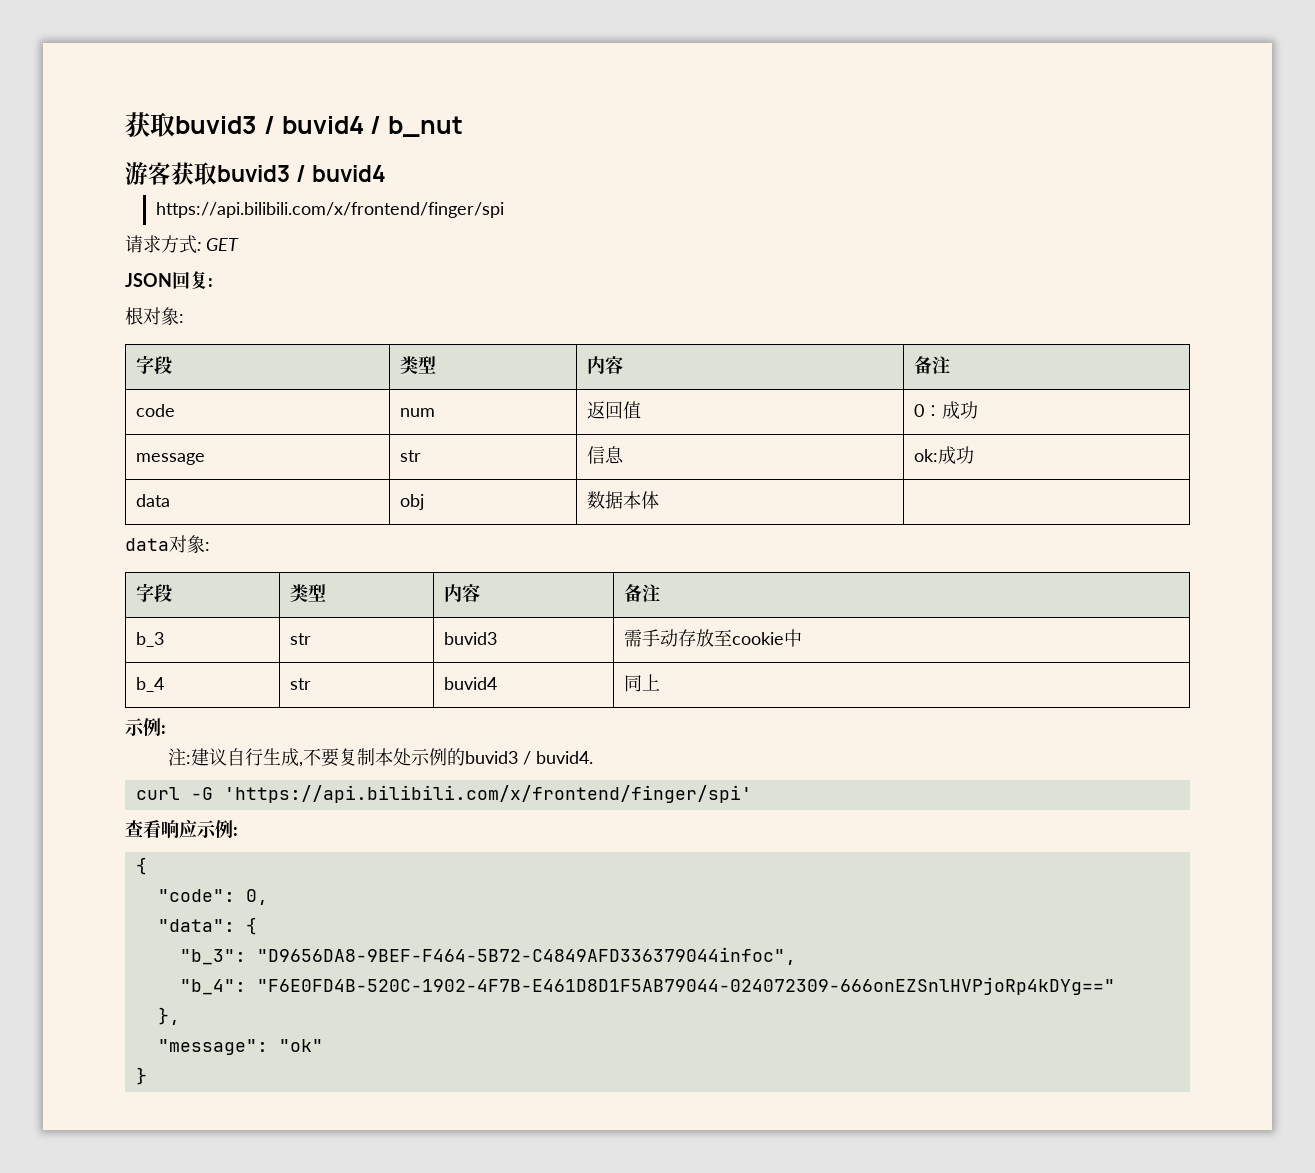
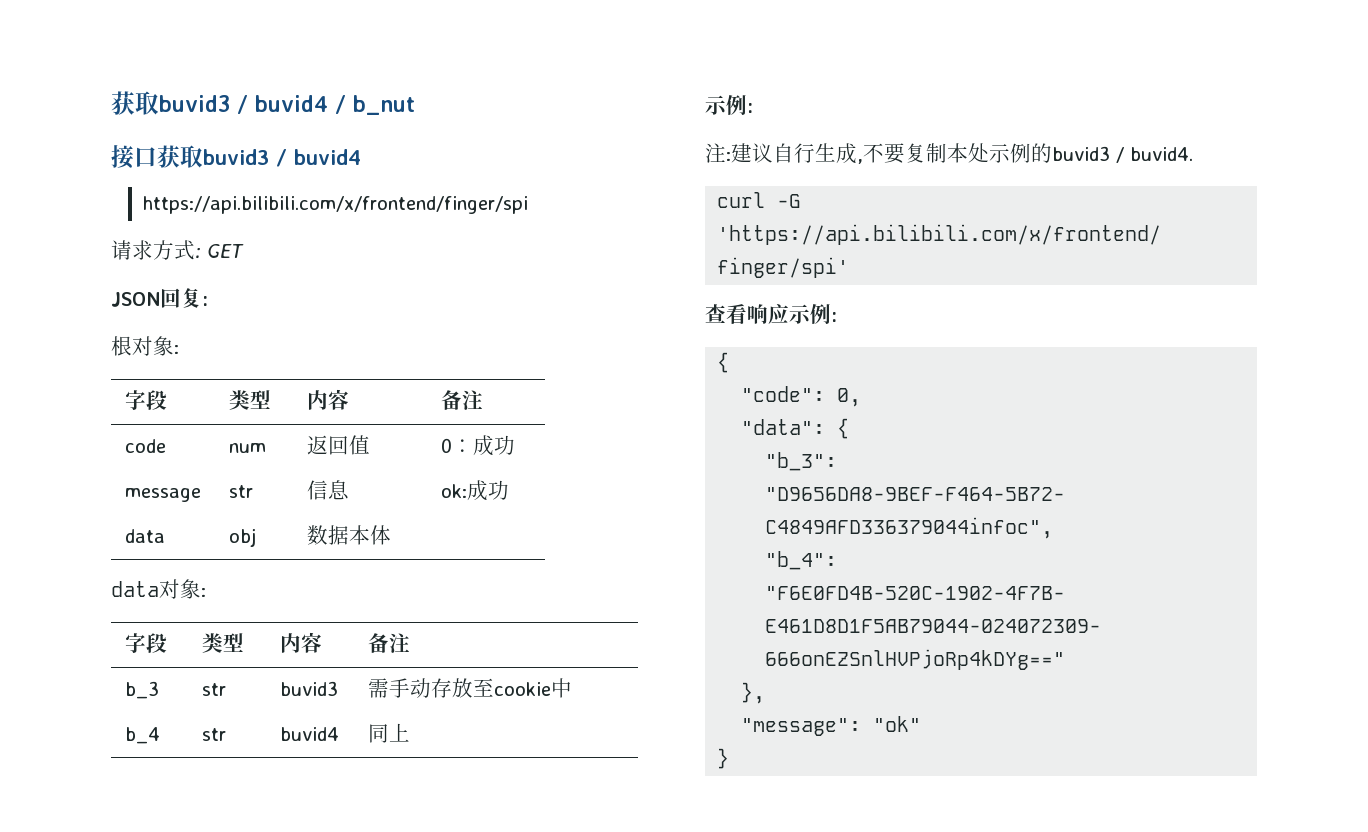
- 游客获取buvid3 / buvid4
+ 接口获取buvid3 / buvid4

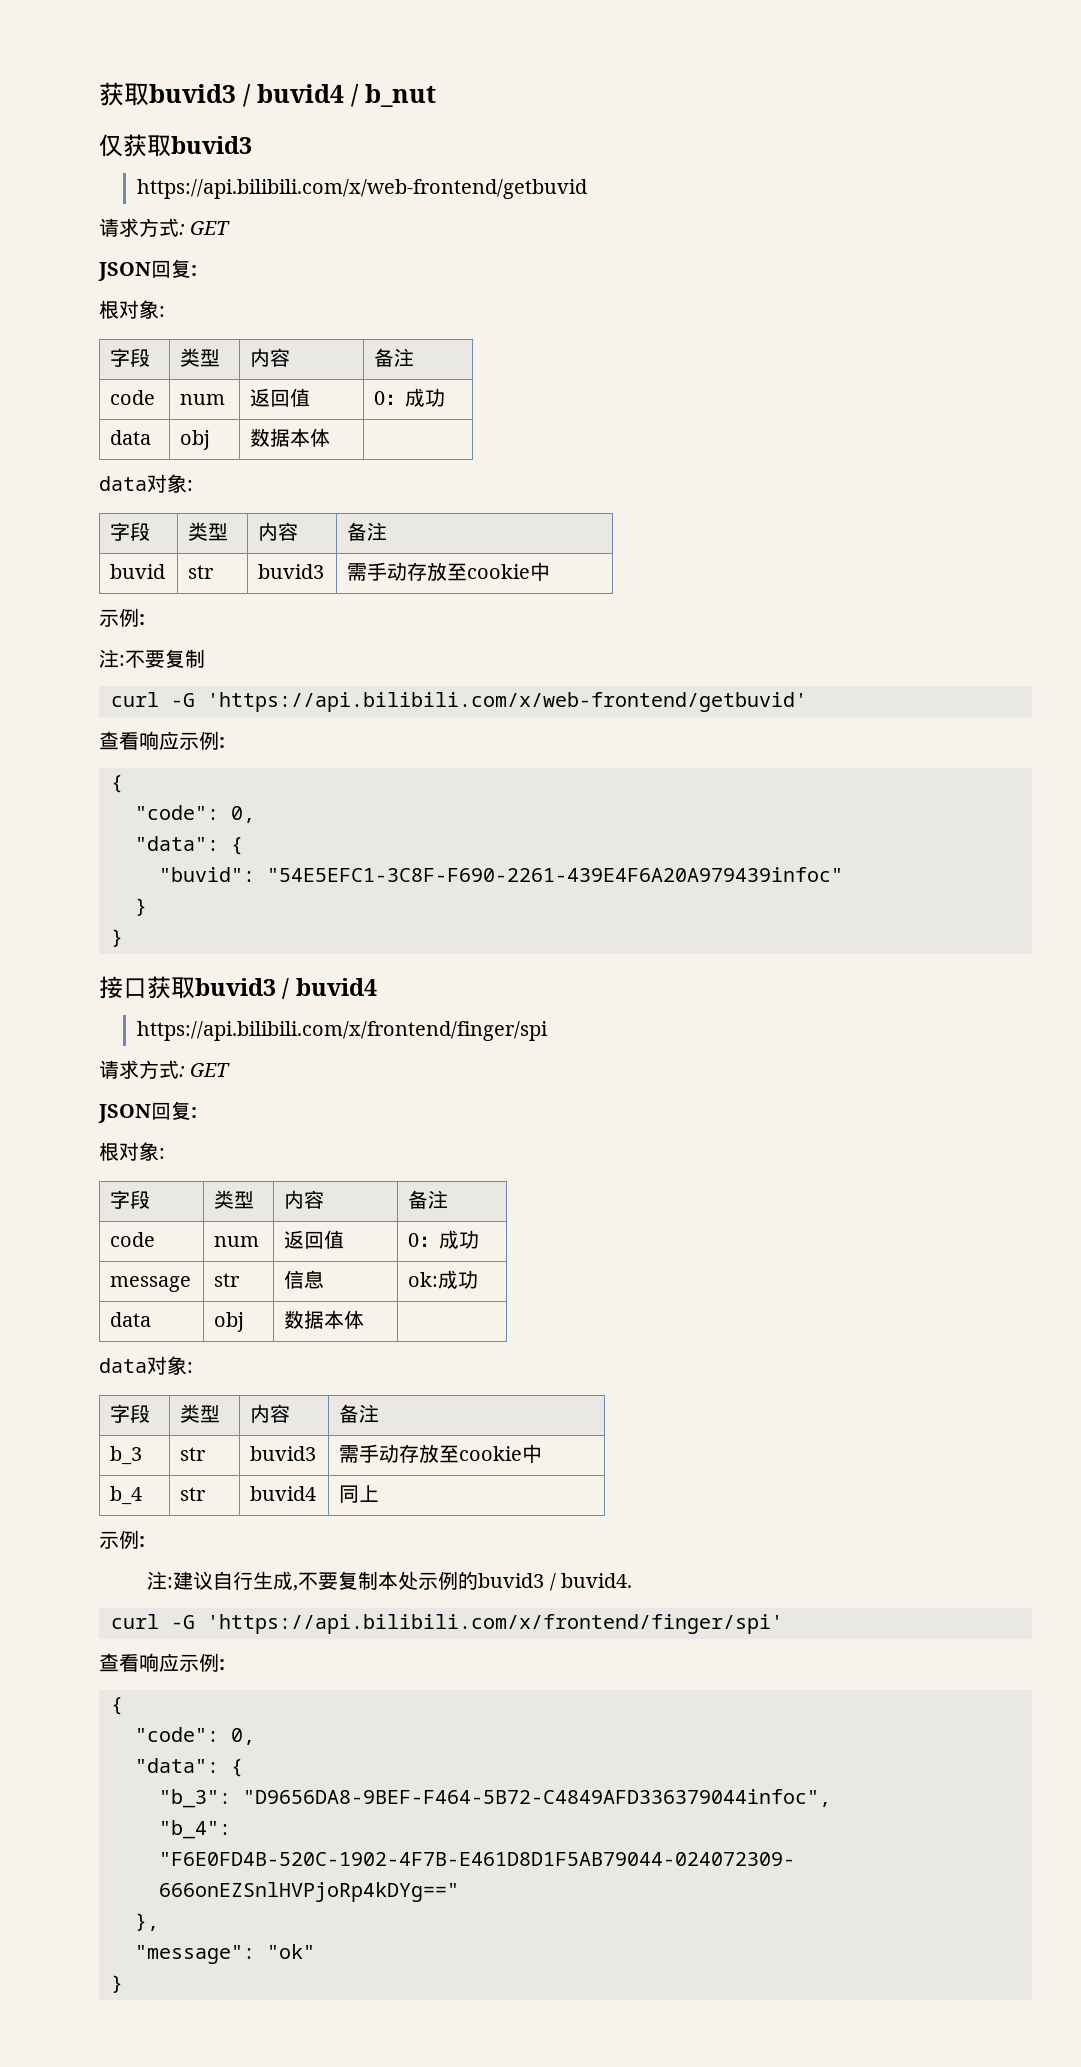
+ 仅获取buvid3
+ https://api.bilibili.com/x/web-frontend/getbuvid
+ 请求方式: GET
+ JSON回复:
+ 根对象:
+ 字段 | 类型 | 内容 | 备注
+ code | num | 返回值 | 0：成功
+ data | obj | 数据本体 |
+ data对象:
+ 字段 | 类型 | 内容 | 备注
+ buvid | str | buvid3 | 需手动存放至cookie中
+ 示例:
+ 注:不要复制
+ curl -G 'https://api.bilibili.com/x/web-frontend/getbuvid'
+ 查看响应示例:
+ {
+ "code": 0,
+ "data": {
+ "buvid": "54E5EFC1-3C8F-F690-2261-439E4F6A20A979439infoc"
+ }
+ }

